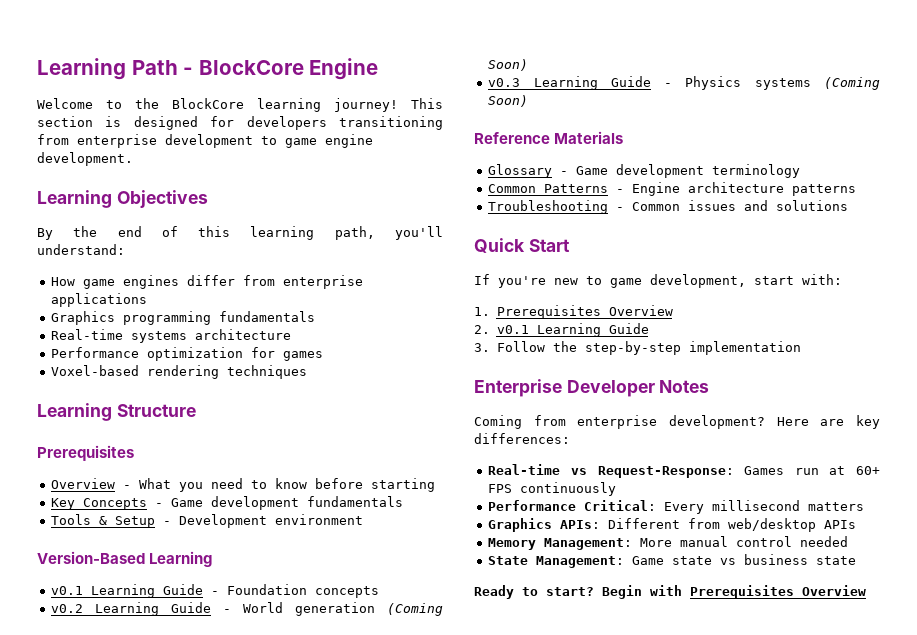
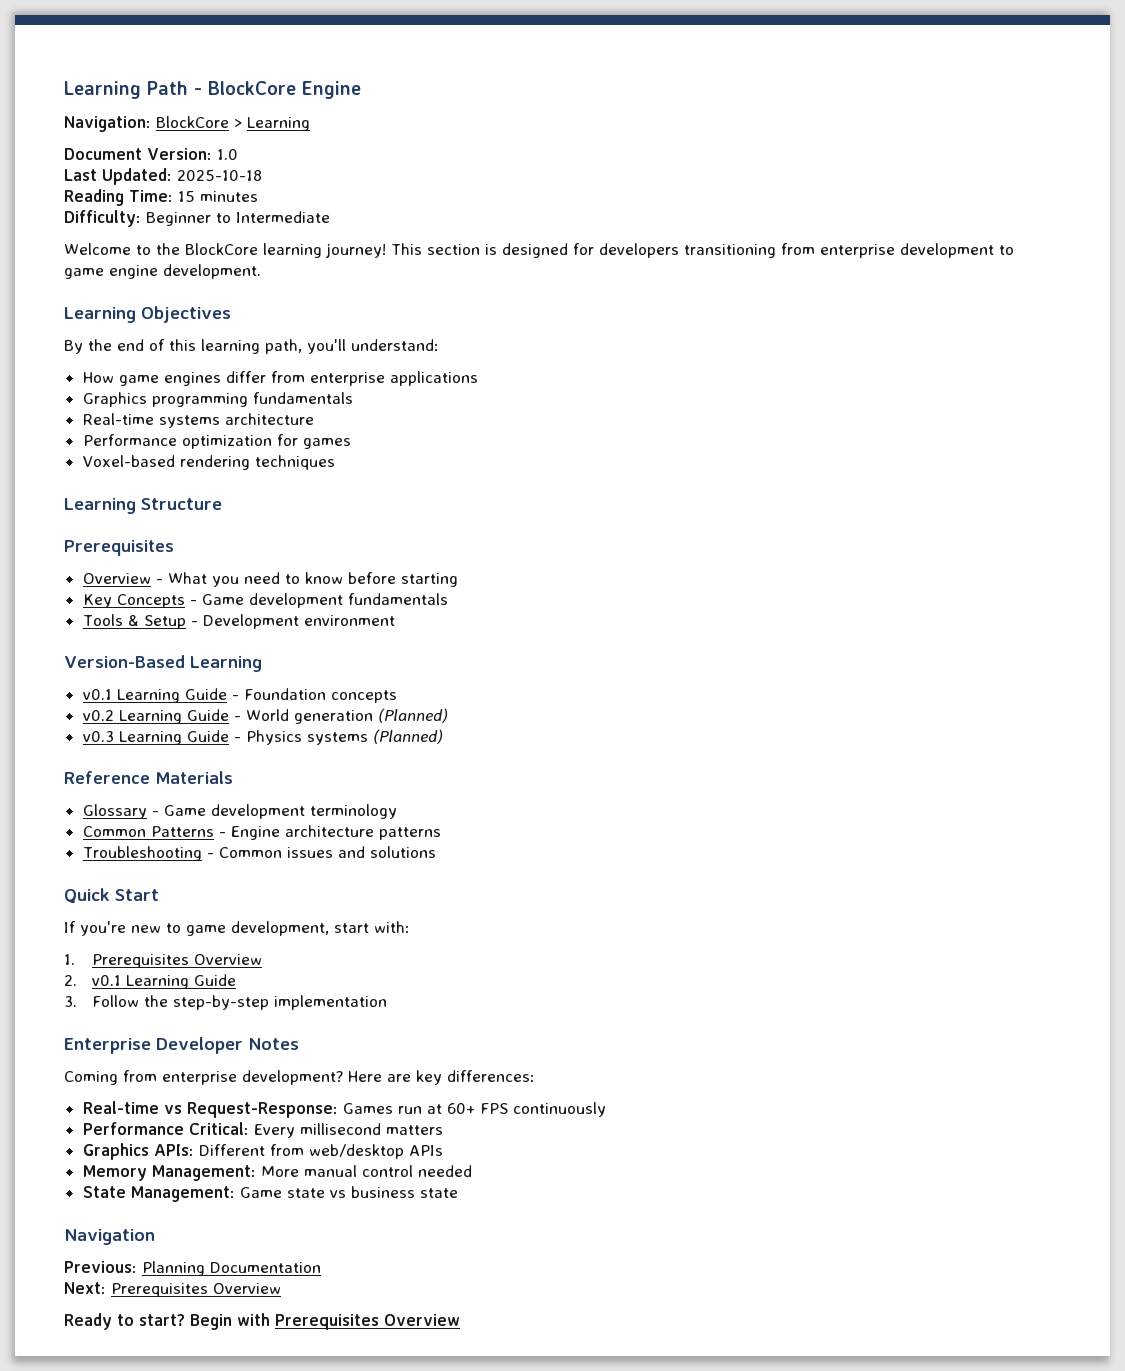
+ Navigation: BlockCore > Learning
+ Document Version: 1.0
+ Last Updated: 2025-10-18
+ Reading Time: 15 minutes
+ Difficulty: Beginner to Intermediate
- v0.2 Learning Guide - World generation (Coming Soon)
+ v0.2 Learning Guide - World generation (Planned)
- v0.3 Learning Guide - Physics systems (Coming Soon)
+ v0.3 Learning Guide - Physics systems (Planned)
+ Navigation
+ Previous: Planning Documentation
+ Next: Prerequisites Overview

